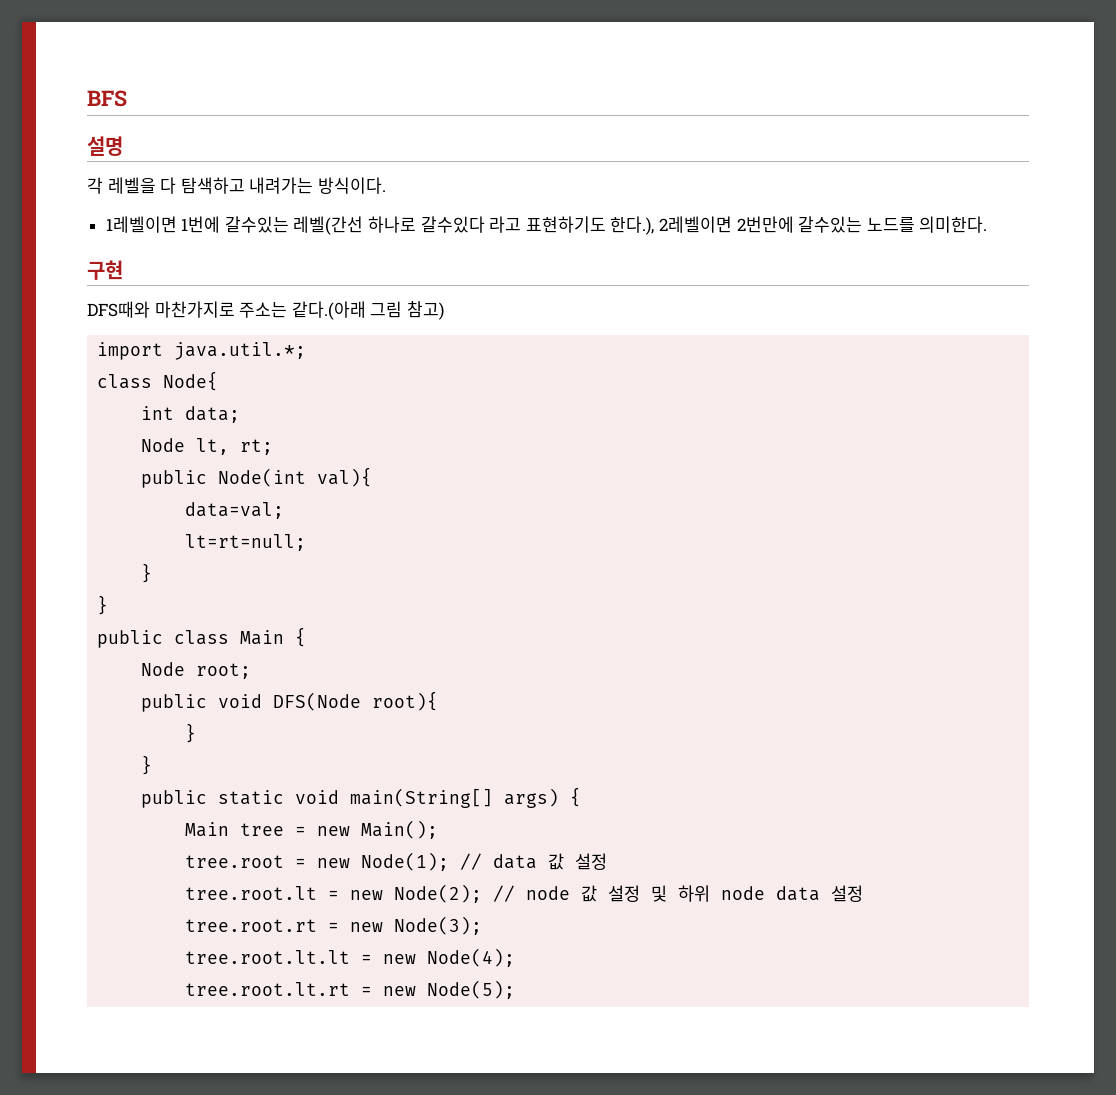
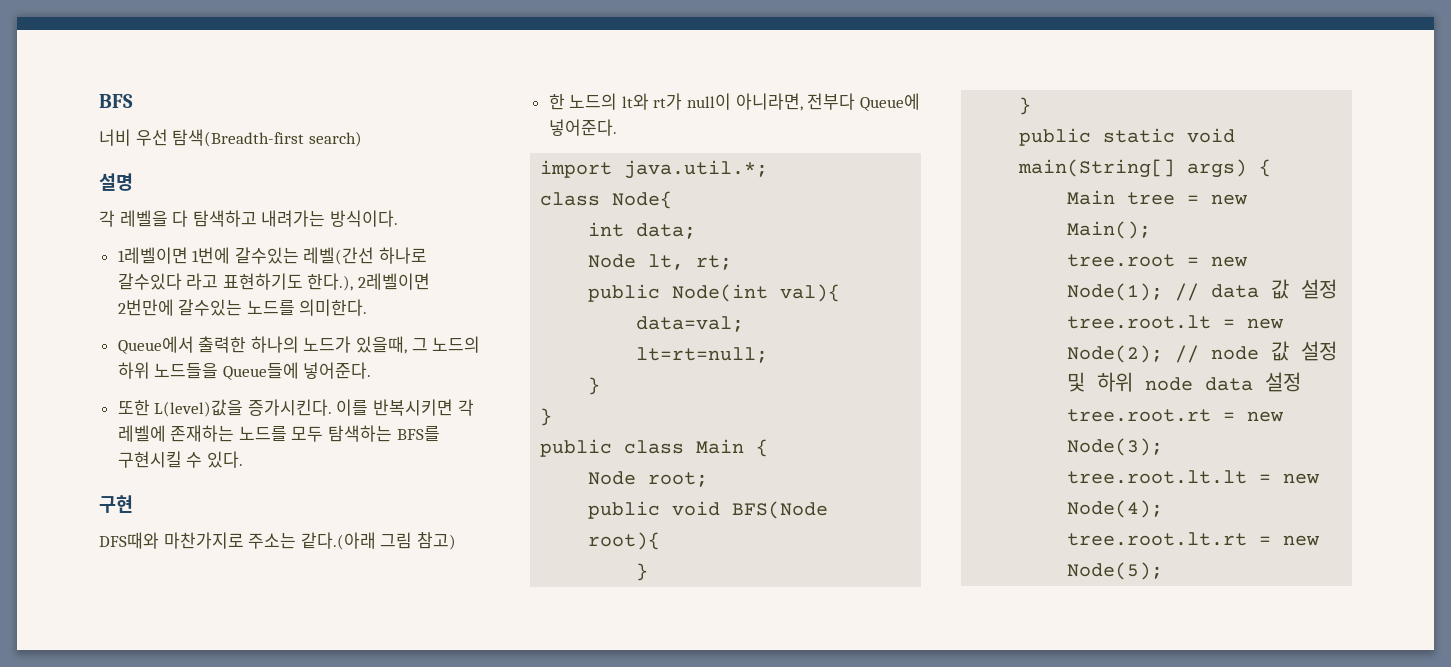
+ 너비 우선 탐색(Breadth-first search)
+ Queue에서 출력한 하나의 노드가 있을때, 그 노드의 하위 노드들을 Queue들에 넣어준다.
+ 또한 L(level)값을 증가시킨다. 이를 반복시키면 각 레벨에 존재하는 노드를 모두 탐색하는 BFS를 구현시킬 수 있다.
+ 한 노드의 lt와 rt가 null이 아니라면, 전부다 Queue에 넣어준다.
- public void DFS(Node root){
+ public void BFS(Node root){

